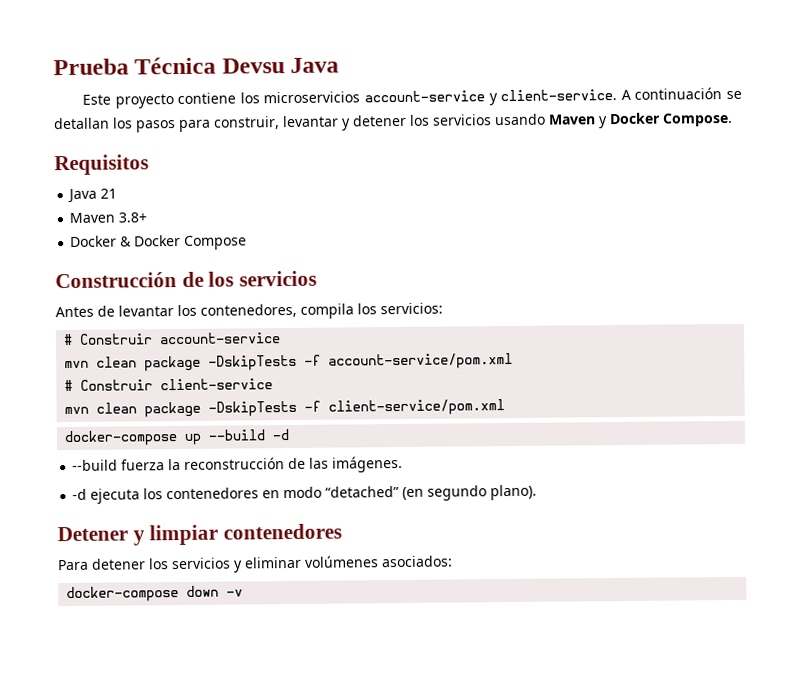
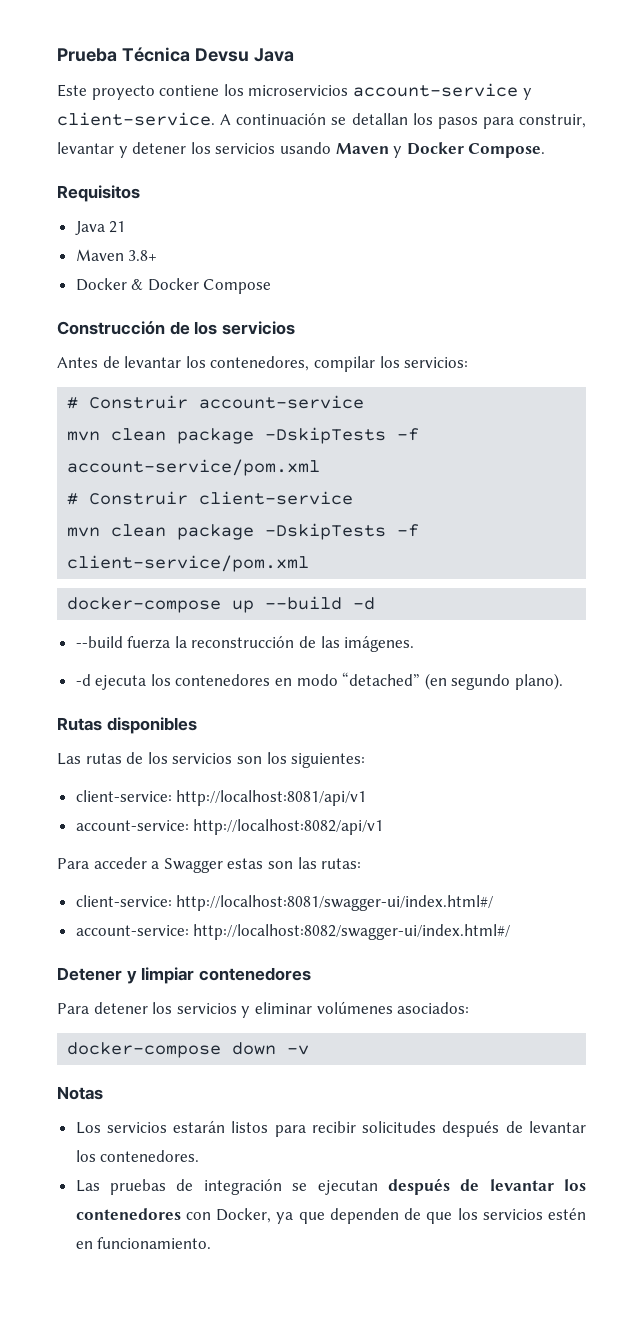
- Antes de levantar los contenedores, compila los servicios:
+ Antes de levantar los contenedores, compilar los servicios:
+ Rutas disponibles
+ Las rutas de los servicios son los siguientes:
+ client-service: http://localhost:8081/api/v1
+ account-service: http://localhost:8082/api/v1
+ Para acceder a Swagger estas son las rutas:
+ client-service: http://localhost:8081/swagger-ui/index.html#/
+ account-service: http://localhost:8082/swagger-ui/index.html#/
+ Notas
+ Los servicios estarán listos para recibir solicitudes después de levantar los contenedores.
+ Las pruebas de integración se ejecutan después de levantar los contenedores con Docker, ya que dependen de que los servicios estén en funcionamiento.

